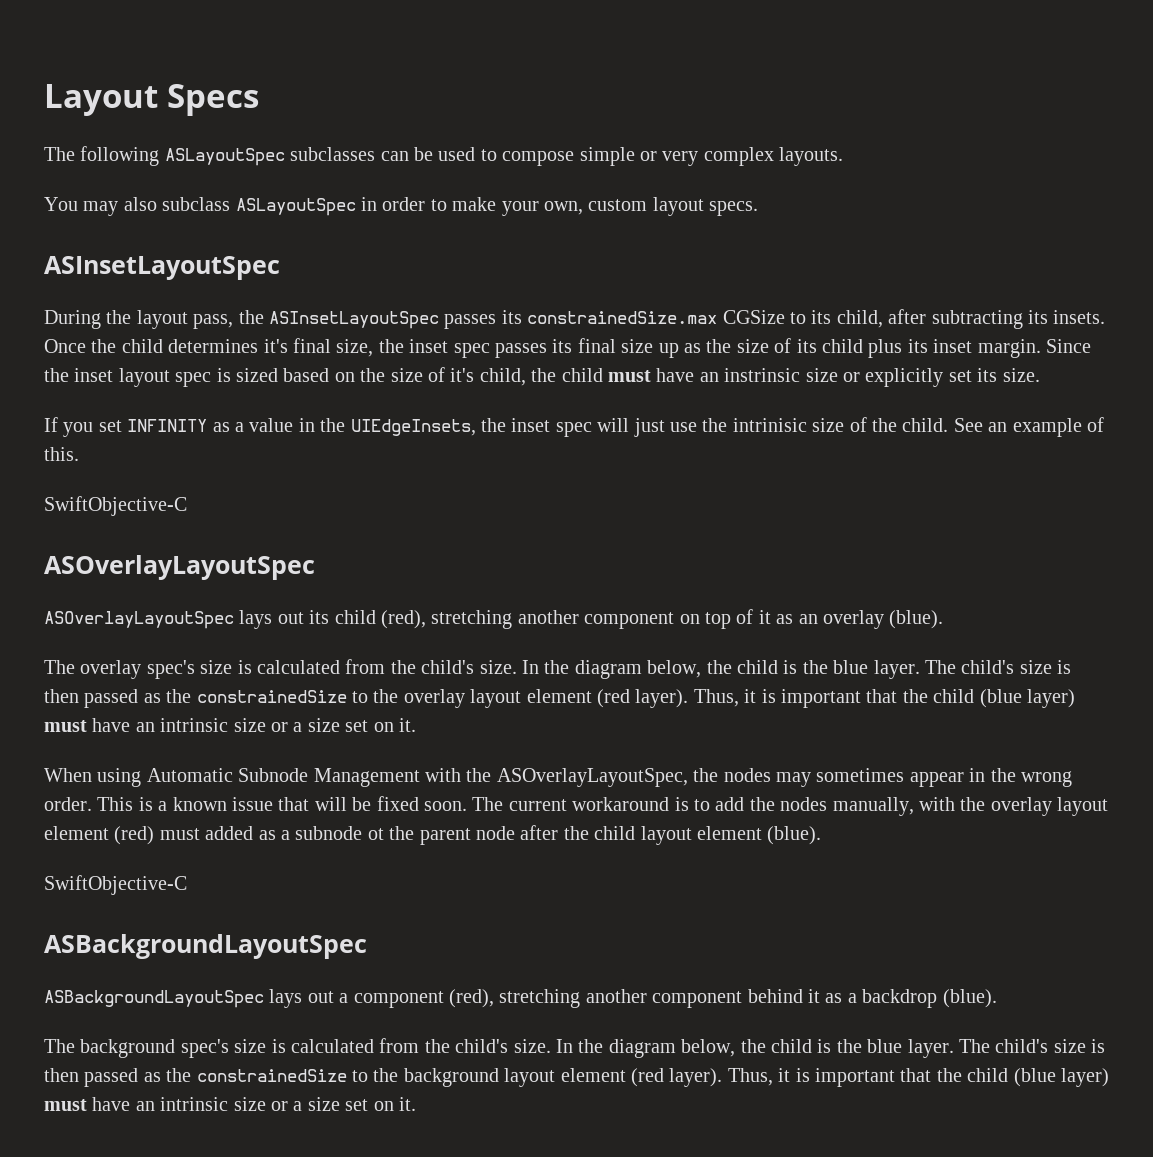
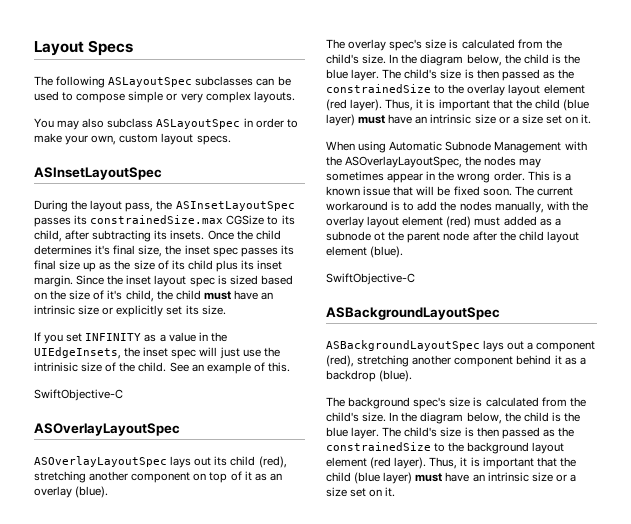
- Since the inset layout spec is sized based on the size of it's child, the child must have an instrinsic size or explicitly set its size.
+ Since the inset layout spec is sized based on the size of it's child, the child must have an intrinsic size or explicitly set its size.

